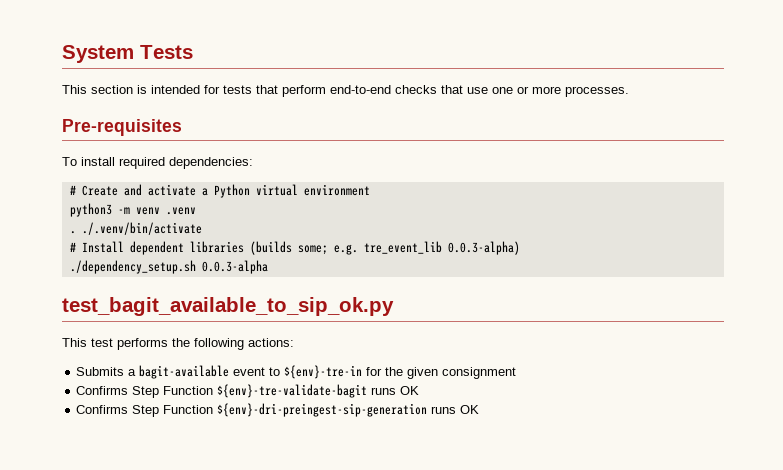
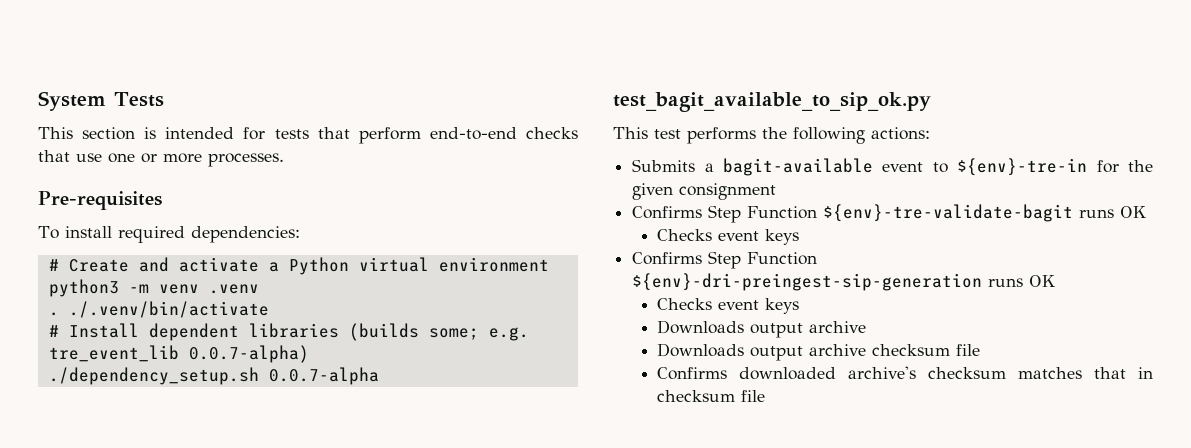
- # Install dependent libraries (builds some; e.g. tre_event_lib 0.0.3-alpha)
+ # Install dependent libraries (builds some; e.g. tre_event_lib 0.0.7-alpha)
- ./dependency_setup.sh 0.0.3-alpha
+ ./dependency_setup.sh 0.0.7-alpha
  Confirms Step Function ${env}-tre-validate-bagit runs OK
+ Checks event keys
  Confirms Step Function ${env}-dri-preingest-sip-generation runs OK
+ Checks event keys
+ Downloads output archive
+ Downloads output archive checksum file
+ Confirms downloaded archive's checksum matches that in checksum file

